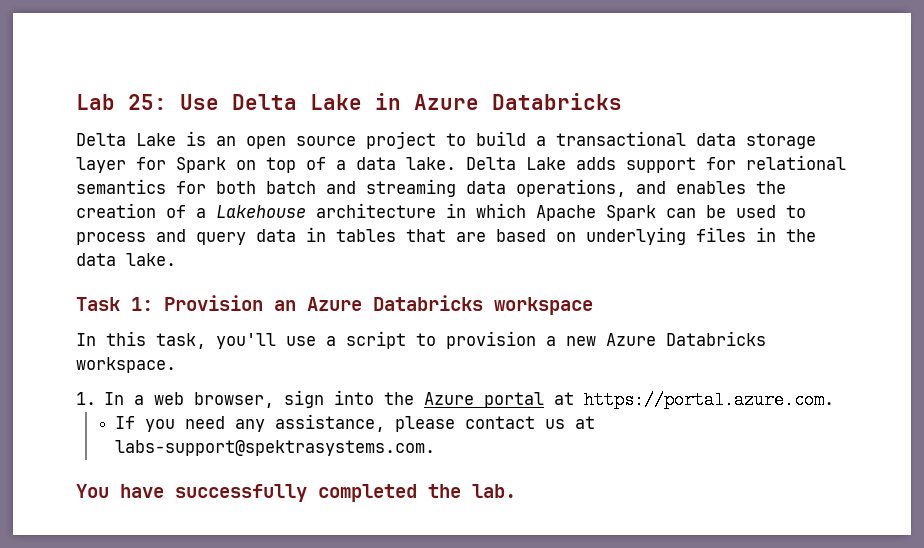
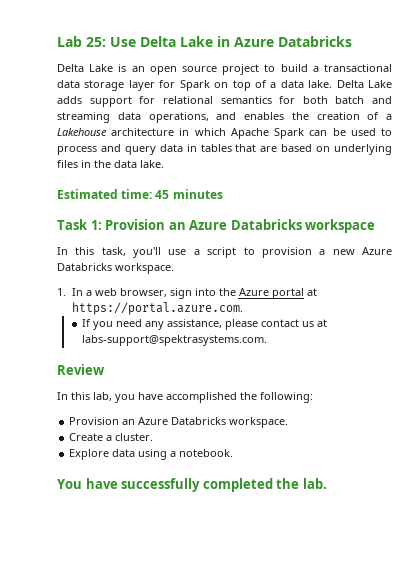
+ Estimated time: 45 minutes
+ Review
+ In this lab, you have accomplished the following:
+ Provision an Azure Databricks workspace.
+ Create a cluster.
+ Explore data using a notebook.

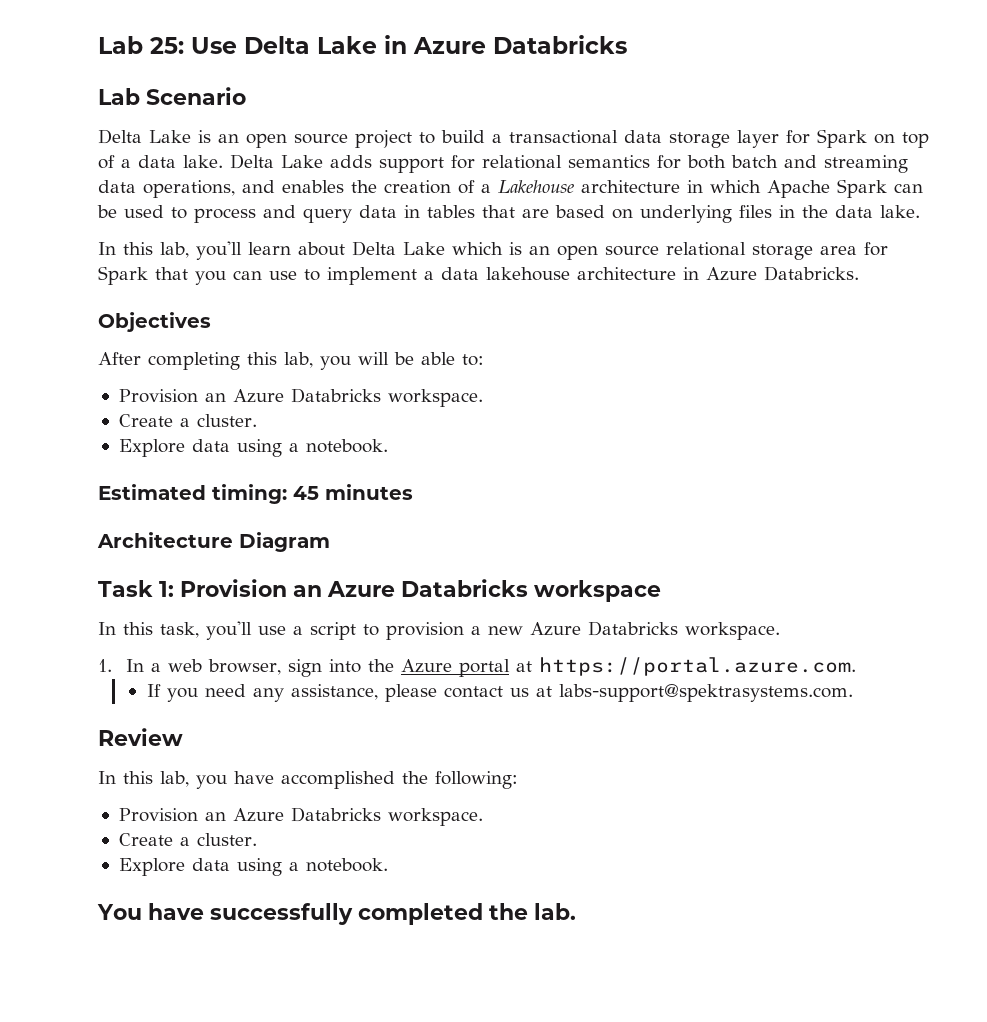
+ Lab Scenario
+ In this lab, you'll learn about Delta Lake which is an open source relational storage area for Spark that you can use to implement a data lakehouse architecture in Azure Databricks.
+ Objectives
+ After completing this lab, you will be able to:
+ Provision an Azure Databricks workspace.
+ Create a cluster.
+ Explore data using a notebook.
- Estimated time: 45 minutes
+ Estimated timing: 45 minutes
+ Architecture Diagram

